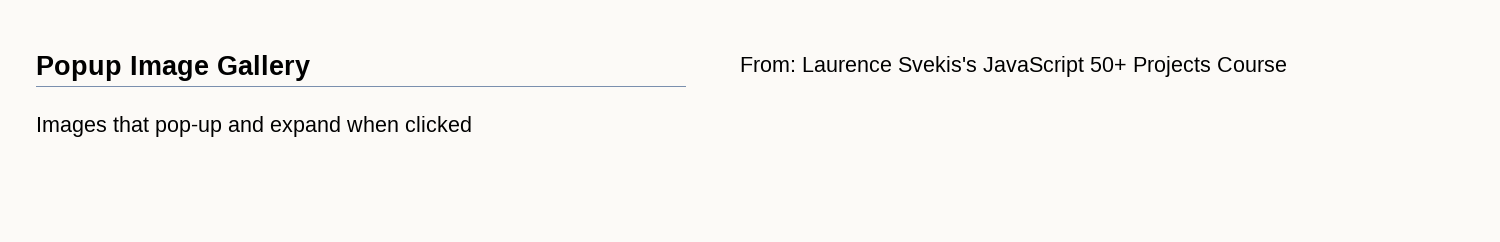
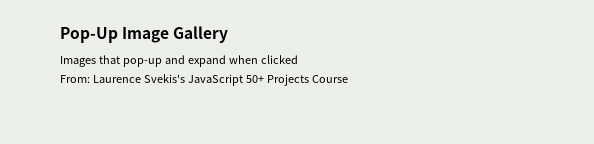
- Popup Image Gallery
+ Pop-Up Image Gallery

